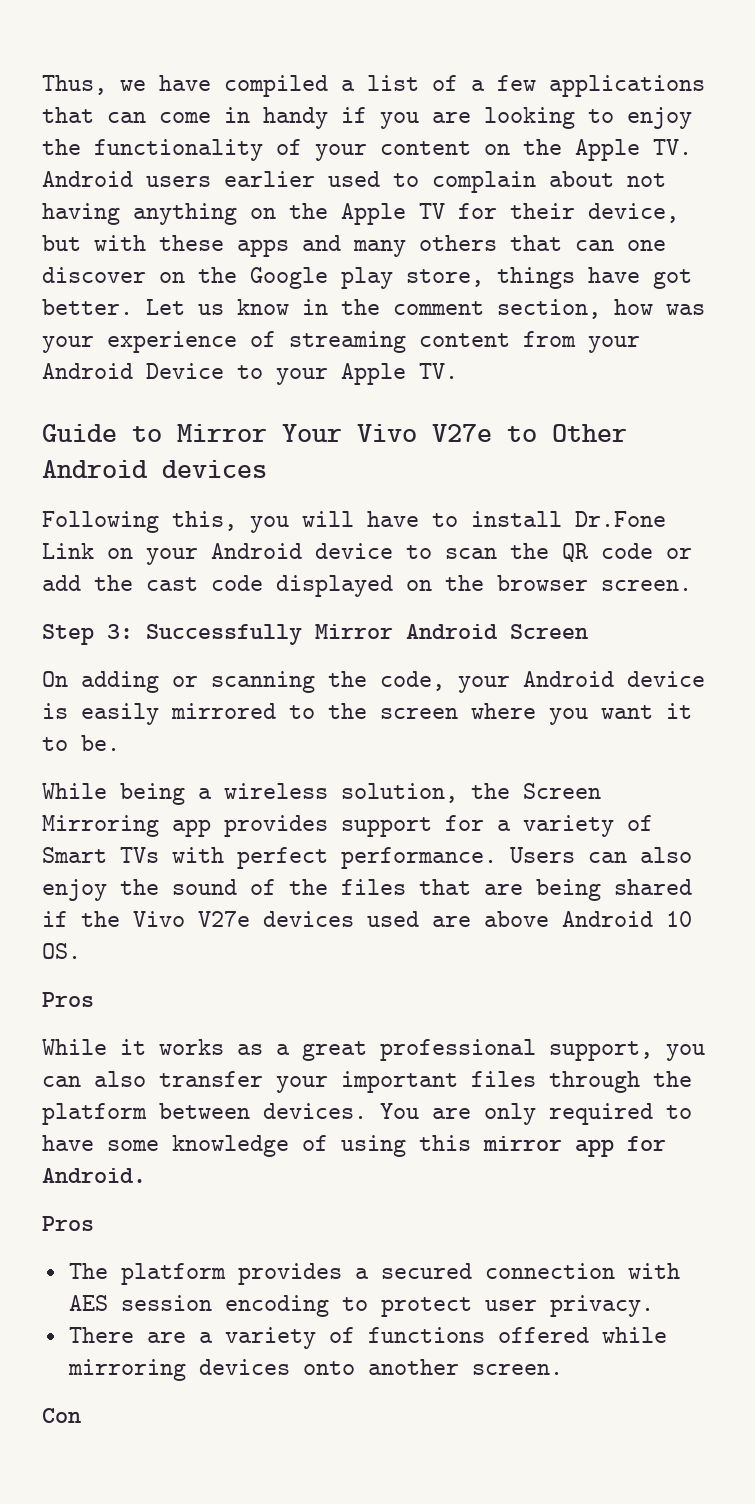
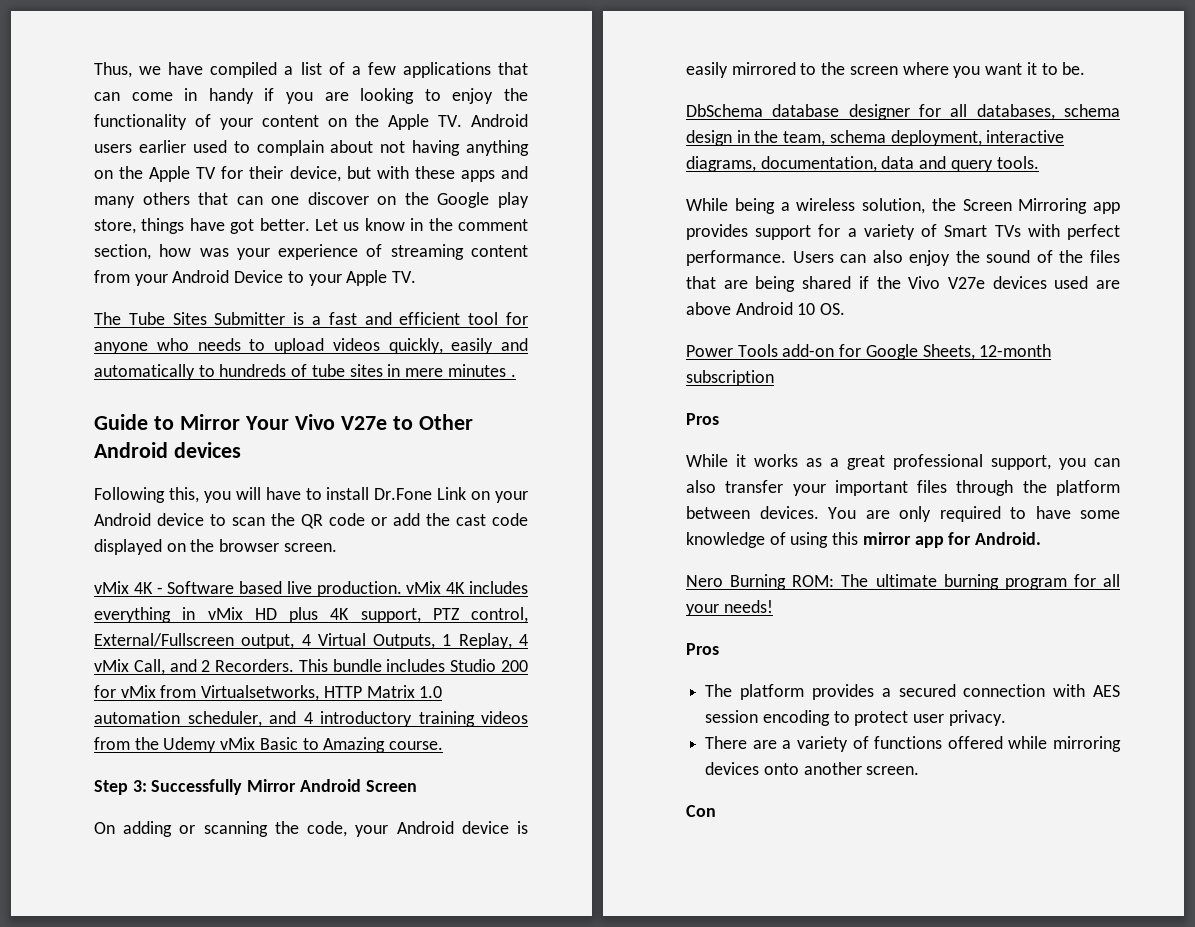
+ The Tube Sites Submitter is a fast and efficient tool for anyone who needs to upload videos quickly, easily and automatically to hundreds of tube sites in mere minutes .
+ vMix 4K - Software based live production. vMix 4K includes everything in vMix HD plus 4K support, PTZ control, External/Fullscreen output, 4 Virtual Outputs, 1 Replay, 4 vMix Call, and 2 Recorders. This bundle includes Studio 200 for vMix from Virtualsetworks, HTTP Matrix 1.0 automation scheduler, and 4 introductory training videos from the Udemy vMix Basic to Amazing course.
+ DbSchema database designer for all databases, schema design in the team, schema deployment, interactive diagrams, documentation, data and query tools.
+ Power Tools add-on for Google Sheets, 12-month subscription
+ Nero Burning ROM: The ultimate burning program for all your needs!

